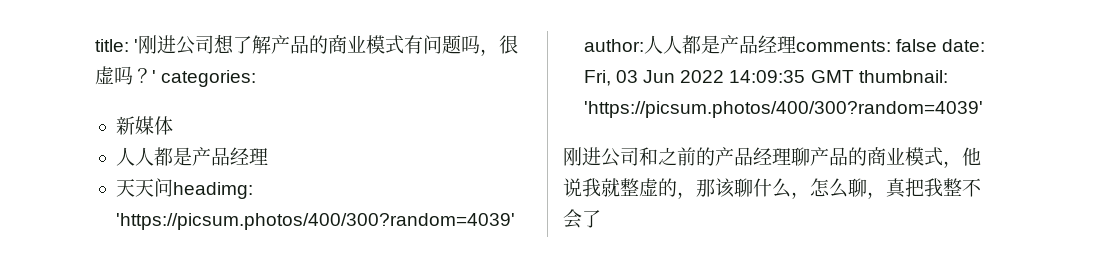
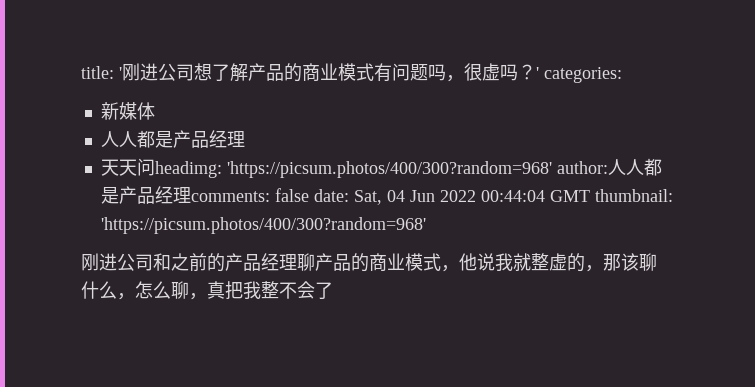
- 天天问headimg: 'https://picsum.photos/400/300?random=4039' author:人人都是产品经理comments: false date: Fri, 03 Jun 2022 14:09:35 GMT thumbnail: 'https://picsum.photos/400/300?random=4039'
+ 天天问headimg: 'https://picsum.photos/400/300?random=968' author:人人都是产品经理comments: false date: Sat, 04 Jun 2022 00:44:04 GMT thumbnail: 'https://picsum.photos/400/300?random=968'

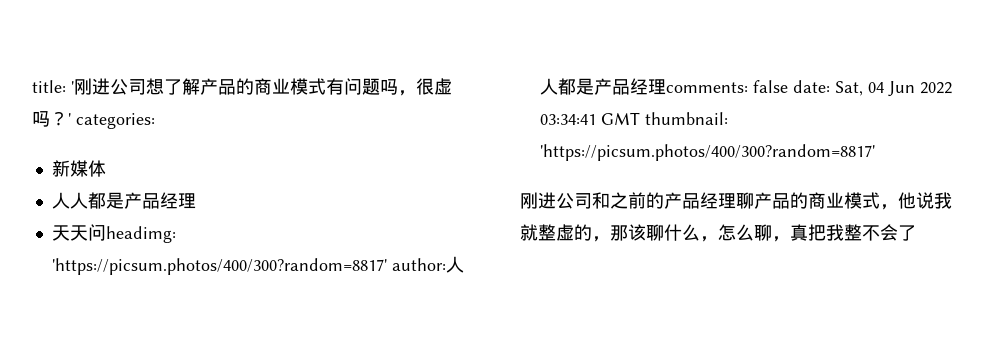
- 天天问headimg: 'https://picsum.photos/400/300?random=968' author:人人都是产品经理comments: false date: Sat, 04 Jun 2022 00:44:04 GMT thumbnail: 'https://picsum.photos/400/300?random=968'
+ 天天问headimg: 'https://picsum.photos/400/300?random=8817' author:人人都是产品经理comments: false date: Sat, 04 Jun 2022 03:34:41 GMT thumbnail: 'https://picsum.photos/400/300?random=8817'

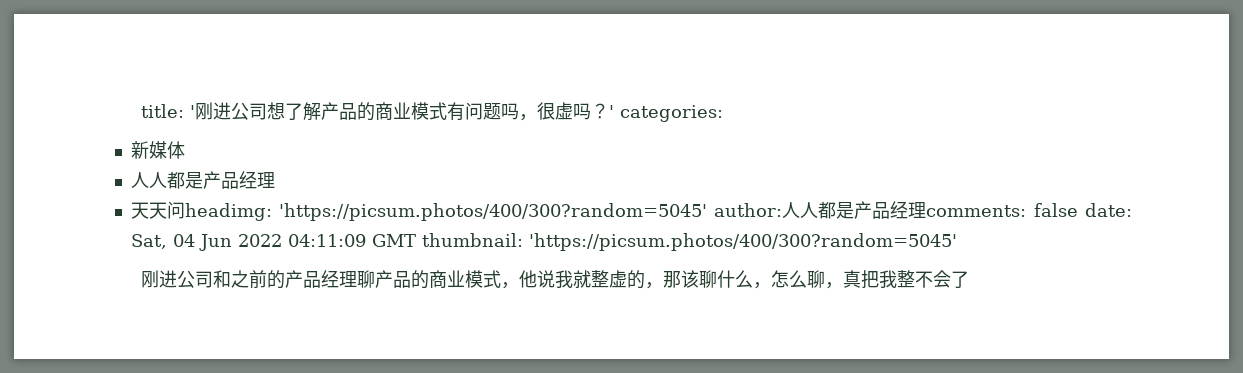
- 天天问headimg: 'https://picsum.photos/400/300?random=8817' author:人人都是产品经理comments: false date: Sat, 04 Jun 2022 03:34:41 GMT thumbnail: 'https://picsum.photos/400/300?random=8817'
+ 天天问headimg: 'https://picsum.photos/400/300?random=5045' author:人人都是产品经理comments: false date: Sat, 04 Jun 2022 04:11:09 GMT thumbnail: 'https://picsum.photos/400/300?random=5045'

